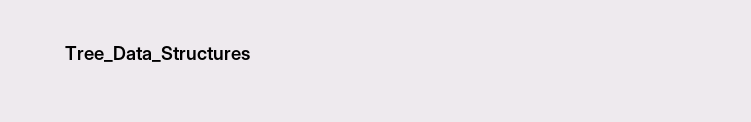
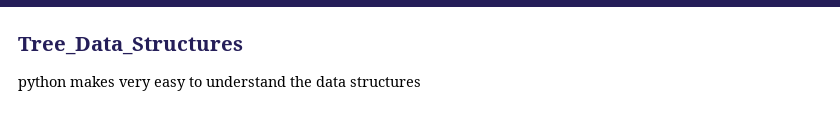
+ python makes very easy to understand the data structures

